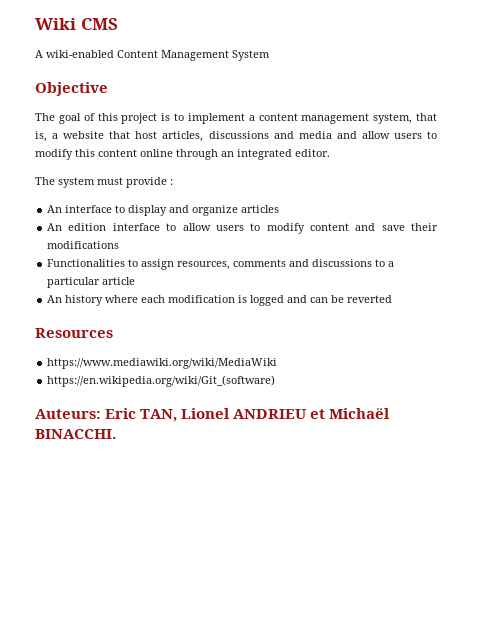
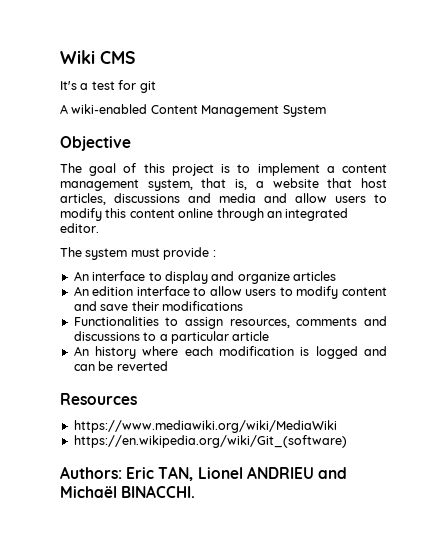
+ It's a test for git
- Auteurs: Eric TAN, Lionel ANDRIEU et Michaël BINACCHI.
+ Authors: Eric TAN, Lionel ANDRIEU and Michaël BINACCHI.

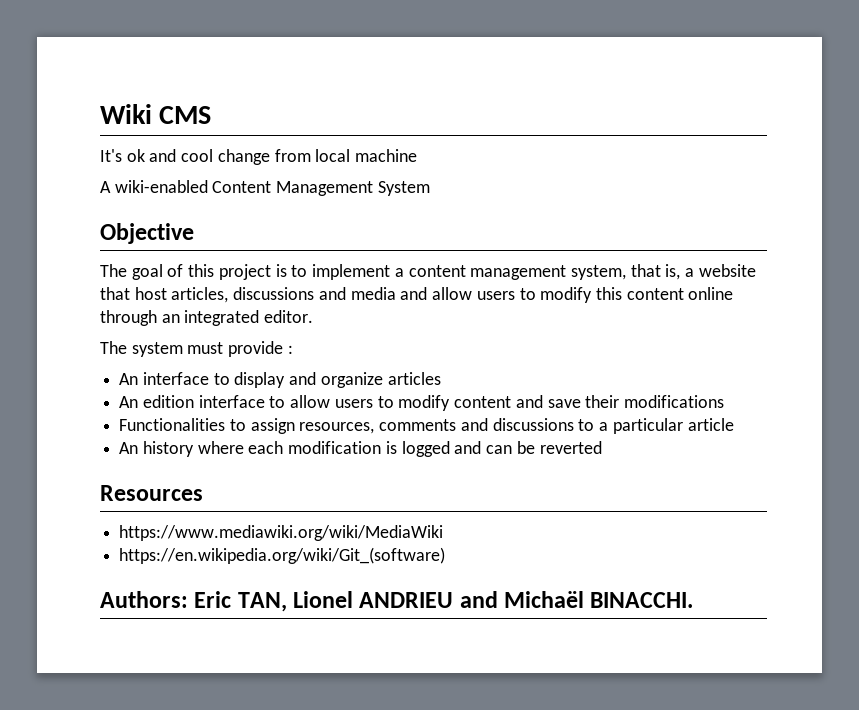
- It's a test for git
+ It's ok and cool change from local machine

